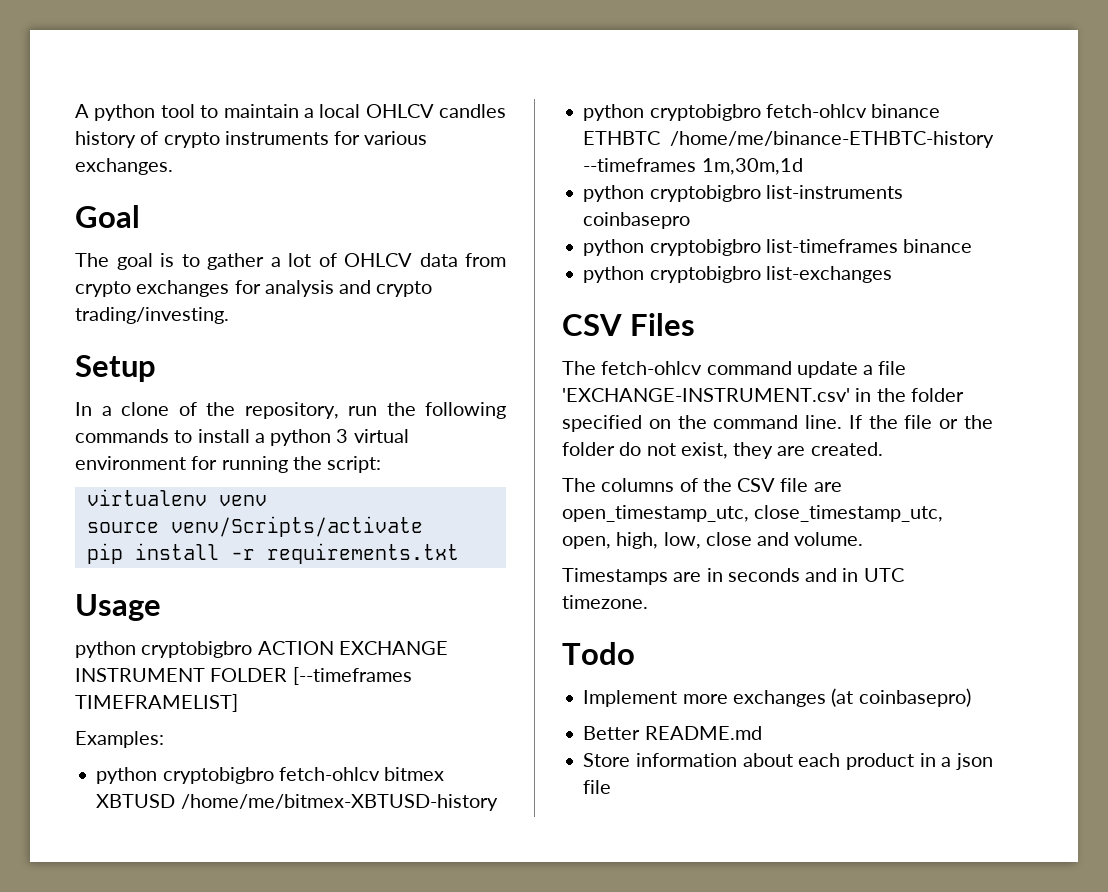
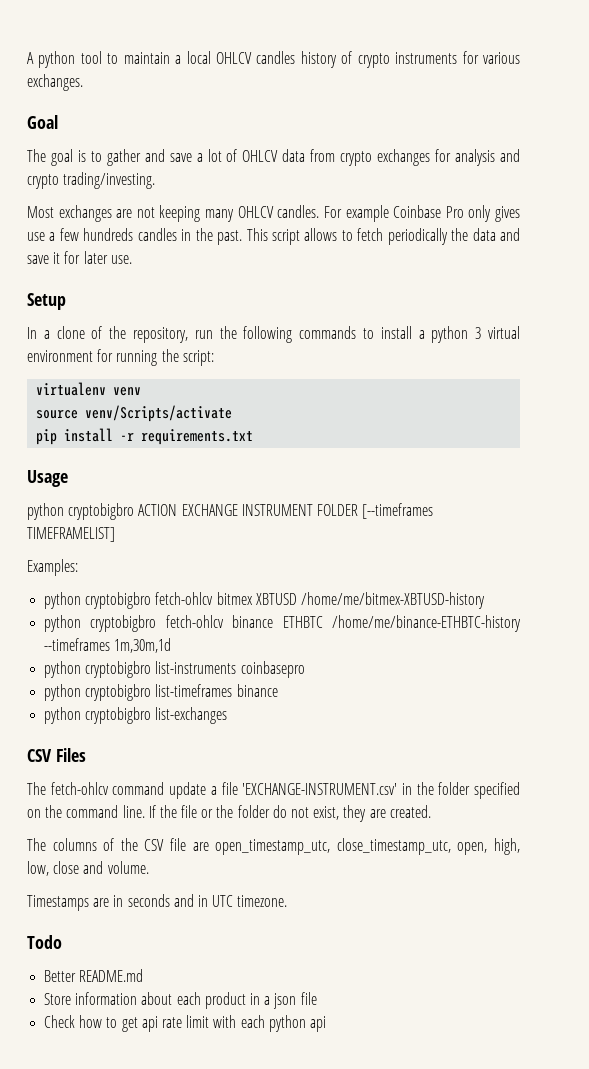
- The goal is to gather a lot of OHLCV data from crypto exchanges for analysis and crypto trading/investing.
+ The goal is to gather and save a lot of OHLCV data from crypto exchanges for analysis and crypto trading/investing.
+ Most exchanges are not keeping many OHLCV candles. For example Coinbase Pro only gives use a few hundreds candles in the past. This script allows to fetch periodically the data and save it for later use.
- Implement more exchanges (at coinbasepro)
+ Check how to get api rate limit with each python api

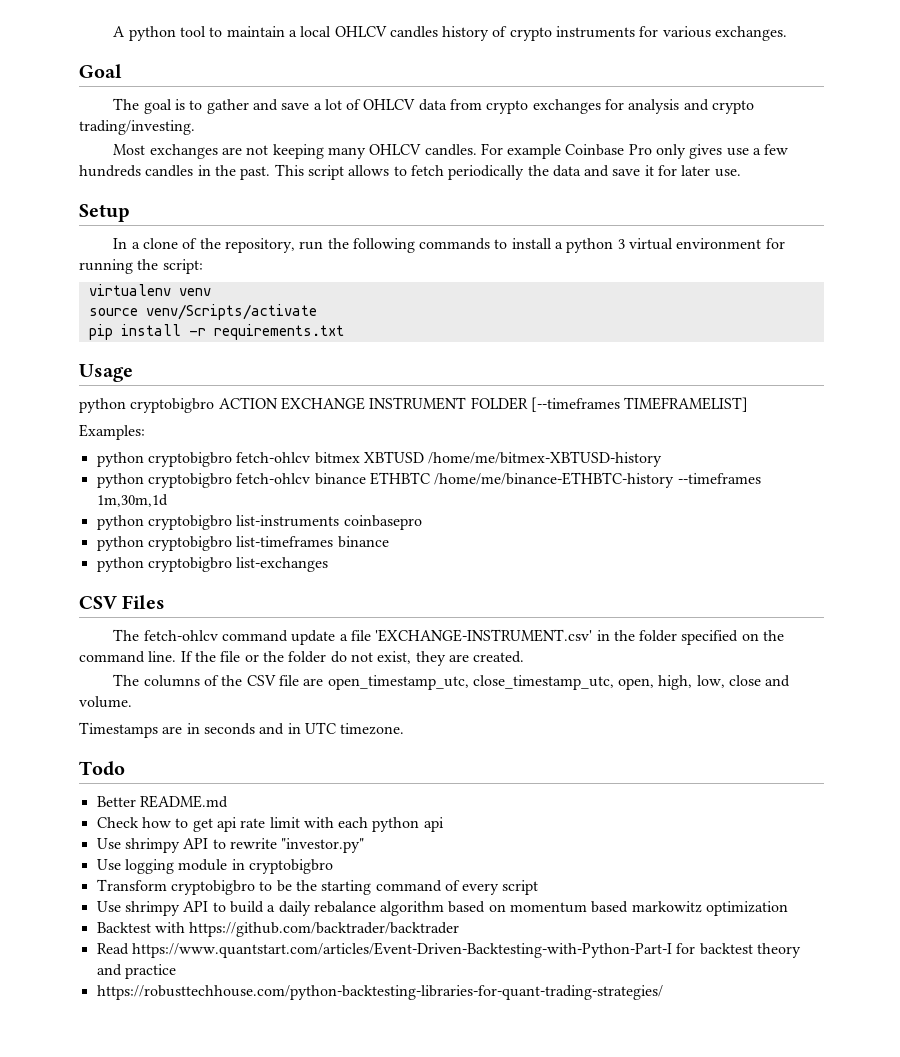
- Store information about each product in a json file
+ Use shrimpy API to rewrite "investor.py"
+ Use logging module in cryptobigbro
+ Transform cryptobigbro to be the starting command of every script
+ Use shrimpy API to build a daily rebalance algorithm based on momentum based markowitz optimization
+ Backtest with https://github.com/backtrader/backtrader
+ Read https://www.quantstart.com/articles/Event-Driven-Backtesting-with-Python-Part-I for backtest theory and practice
+ https://robusttechhouse.com/python-backtesting-libraries-for-quant-trading-strategies/

